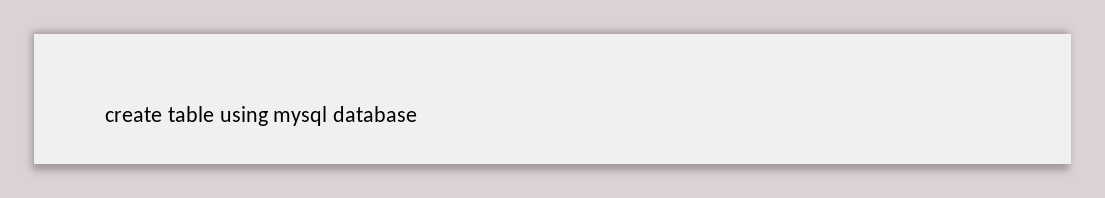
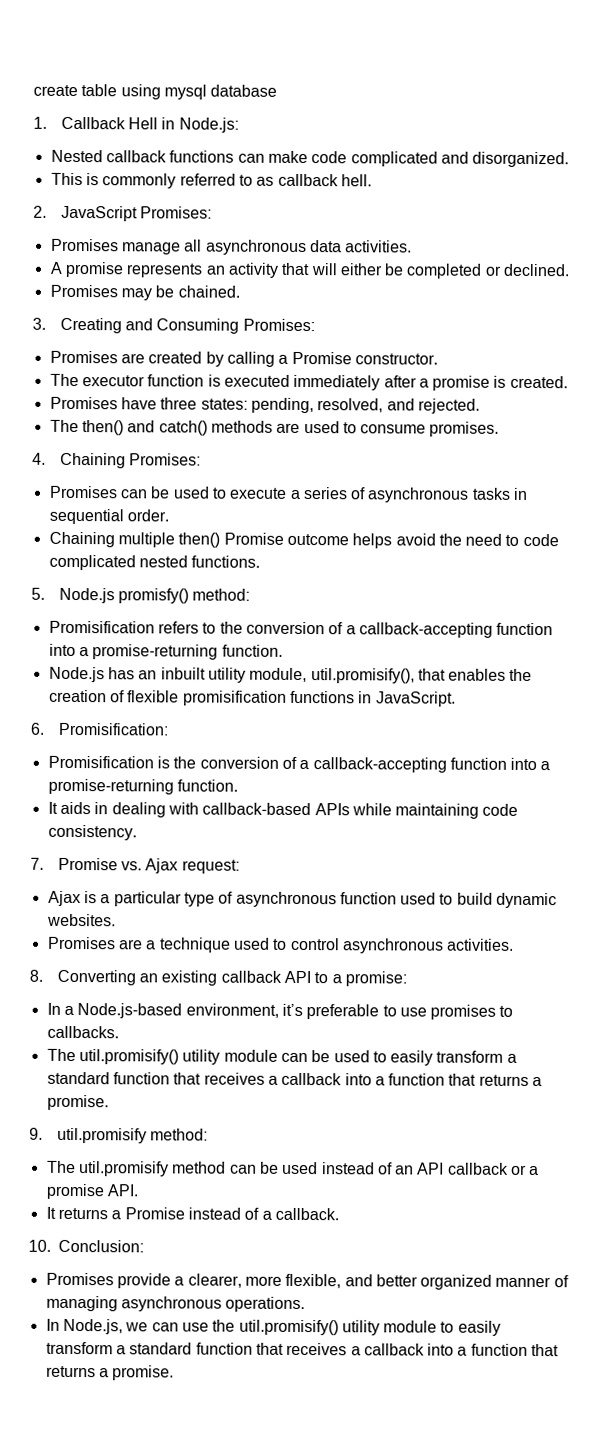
+ 1. Callback Hell in Node.js:
+ Nested callback functions can make code complicated and disorganized.
+ This is commonly referred to as callback hell.
+ 2. JavaScript Promises:
+ Promises manage all asynchronous data activities.
+ A promise represents an activity that will either be completed or declined.
+ Promises may be chained.
+ 3. Creating and Consuming Promises:
+ Promises are created by calling a Promise constructor.
+ The executor function is executed immediately after a promise is created.
+ Promises have three states: pending, resolved, and rejected.
+ The then() and catch() methods are used to consume promises.
+ 4. Chaining Promises:
+ Promises can be used to execute a series of asynchronous tasks in sequential order.
+ Chaining multiple then() Promise outcome helps avoid the need to code complicated nested functions.
+ 5. Node.js promisfy() method:
+ Promisification refers to the conversion of a callback-accepting function into a promise-returning function.
+ Node.js has an inbuilt utility module, util.promisify(), that enables the creation of flexible promisification functions in JavaScript.
+ 6. Promisification:
+ Promisification is the conversion of a callback-accepting function into a promise-returning function.
+ It aids in dealing with callback-based APIs while maintaining code consistency.
+ 7. Promise vs. Ajax request:
+ Ajax is a particular type of asynchronous function used to build dynamic websites.
+ Promises are a technique used to control asynchronous activities.
+ 8. Converting an existing callback API to a promise:
+ In a Node.js-based environment, it’s preferable to use promises to callbacks.
+ The util.promisify() utility module can be used to easily transform a standard function that receives a callback into a function that returns a promise.
+ 9. util.promisify method:
+ The util.promisify method can be used instead of an API callback or a promise API.
+ It returns a Promise instead of a callback.
+ 10. Conclusion:
+ Promises provide a clearer, more flexible, and better organized manner of managing asynchronous operations.
+ In Node.js, we can use the util.promisify() utility module to easily transform a standard function that receives a callback into a function that returns a promise.

